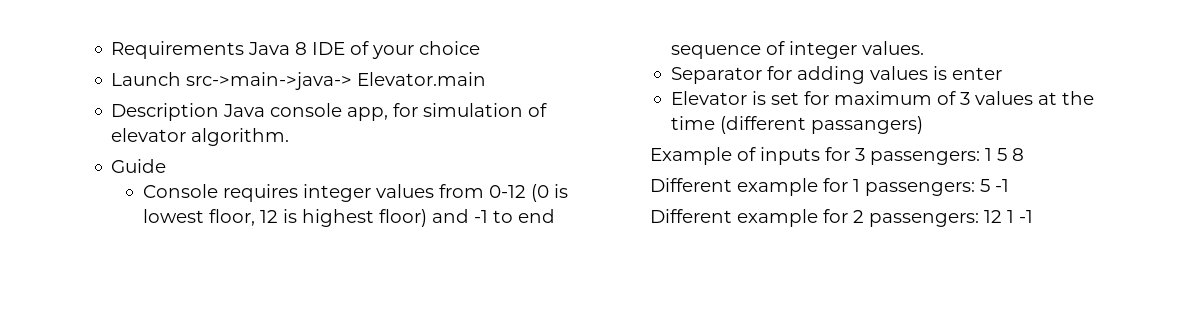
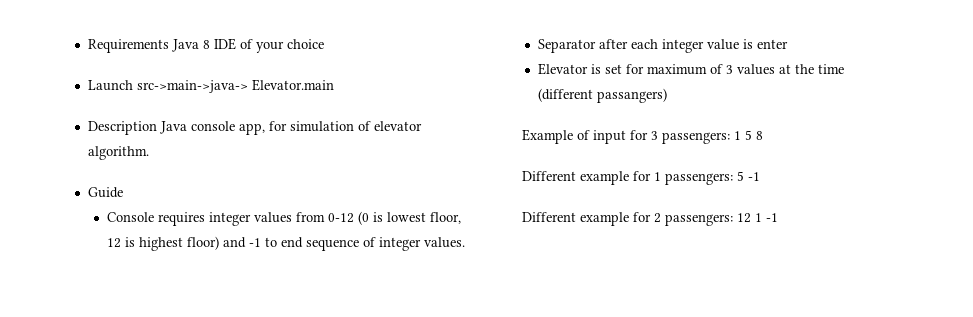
- Separator for adding values is enter
+ Separator after each integer value is enter
- Example of inputs for 3 passengers: 1 5 8
+ Example of input for 3 passengers: 1 5 8

